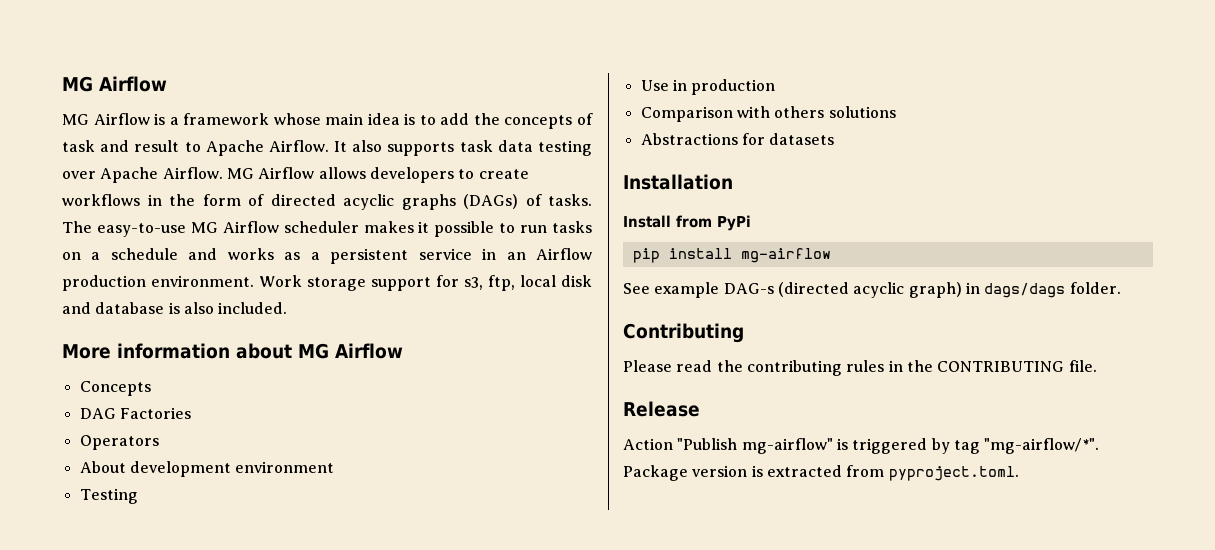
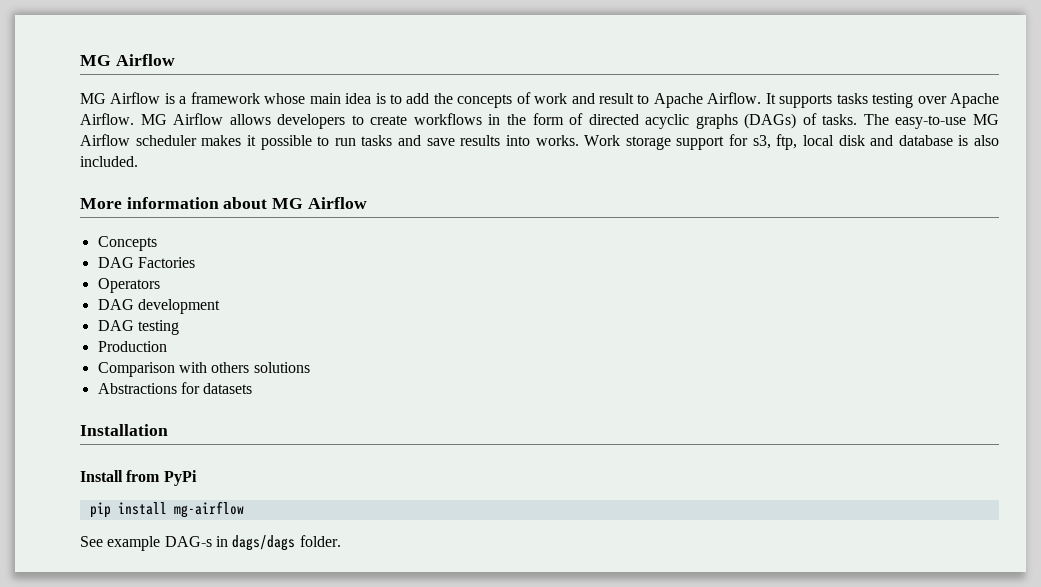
- MG Airflow is a framework whose main idea is to add the concepts of task and result to Apache Airflow.
+ MG Airflow is a framework whose main idea is to add the concepts of work and result to Apache Airflow.
- It also supports task data testing over Apache Airflow.
+ It supports tasks testing over Apache Airflow.
- The easy-to-use MG Airflow scheduler makes it possible to run tasks on a schedule and works as a persistent service in an Airflow production environment.
+ The easy-to-use MG Airflow scheduler makes it possible to run tasks and save results into works.
- About development environment
- Testing
- Use in production
+ DAG development
+ DAG testing
+ Production
- See example DAG-s (directed acyclic graph) in dags/dags folder.
+ See example DAG-s in dags/dags folder.
- Contributing
- Please read the contributing rules in the CONTRIBUTING file.
- Release
- Action "Publish mg-airflow" is triggered by tag "mg-airflow/*". Package version is extracted from pyproject.toml.

